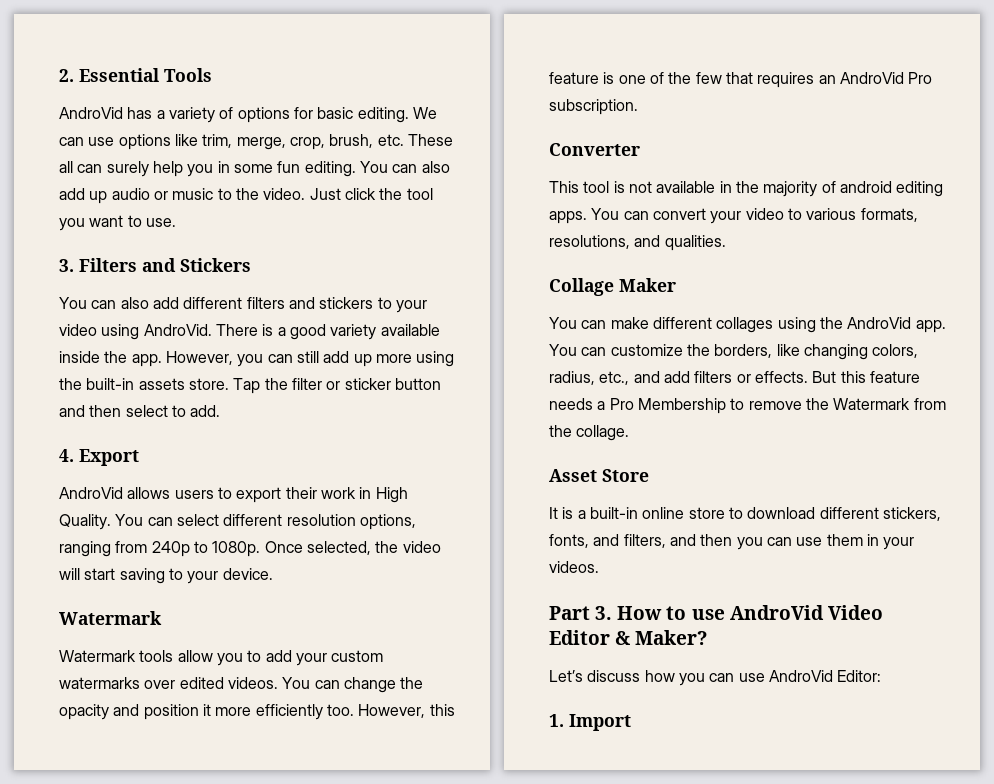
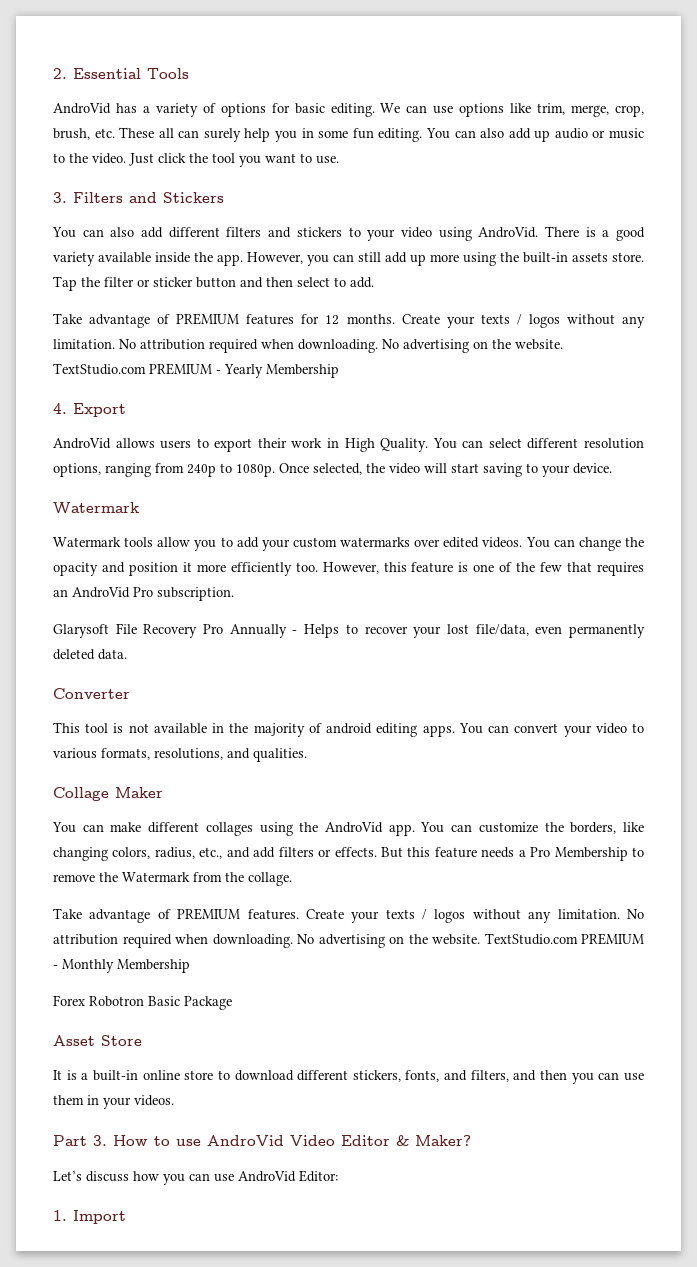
+ Take advantage of PREMIUM features for 12 months. Create your texts / logos without any limitation. No attribution required when downloading. No advertising on the website. TextStudio.com PREMIUM - Yearly Membership
+ Glarysoft File Recovery Pro Annually - Helps to recover your lost file/data, even permanently deleted data.
+ Take advantage of PREMIUM features. Create your texts / logos without any limitation. No attribution required when downloading. No advertising on the website. TextStudio.com PREMIUM - Monthly Membership
+ Forex Robotron Basic Package

